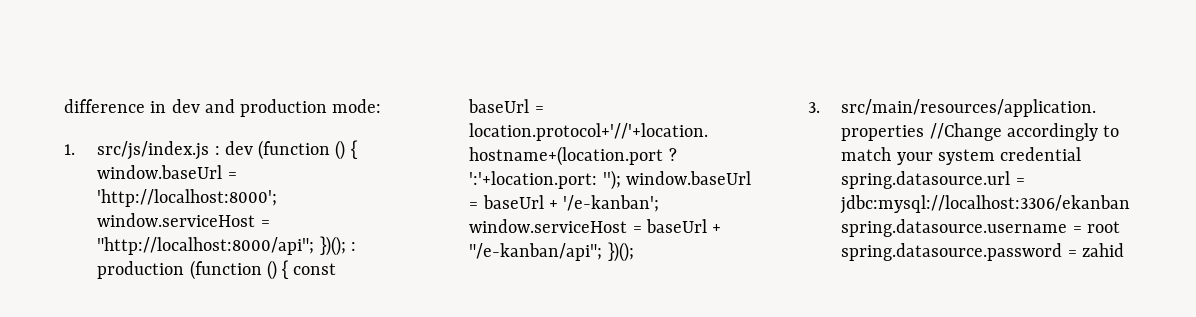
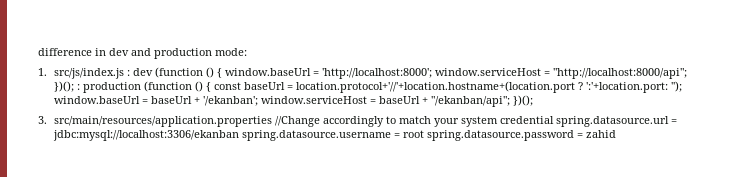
- ':'+location.port: ''); window.baseUrl = baseUrl + '/e-kanban'; window.serviceHost = baseUrl + "/e-kanban/api"; })();
+ ':'+location.port: ''); window.baseUrl = baseUrl + '/ekanban'; window.serviceHost = baseUrl + "/ekanban/api"; })();

